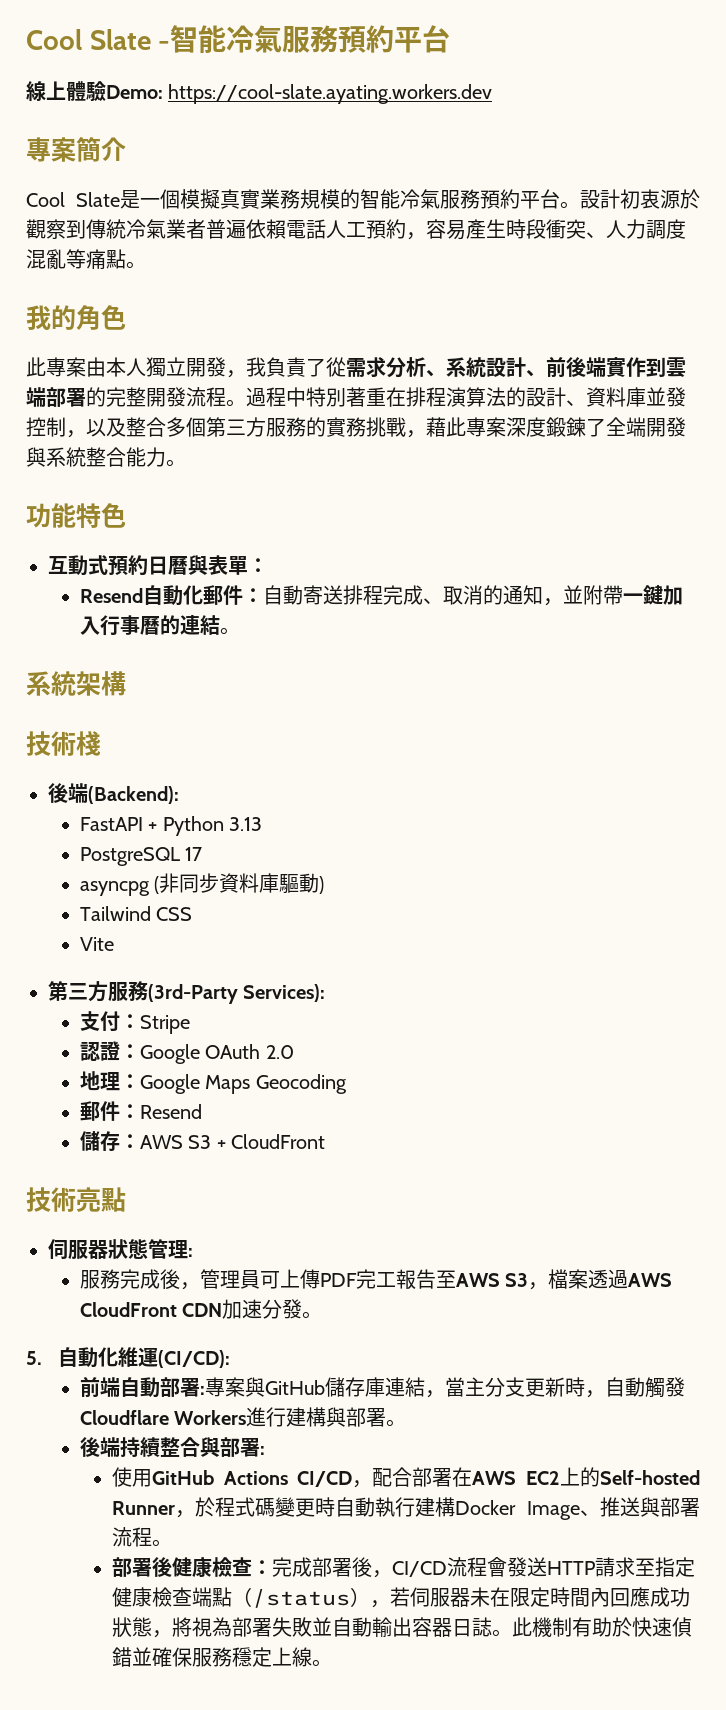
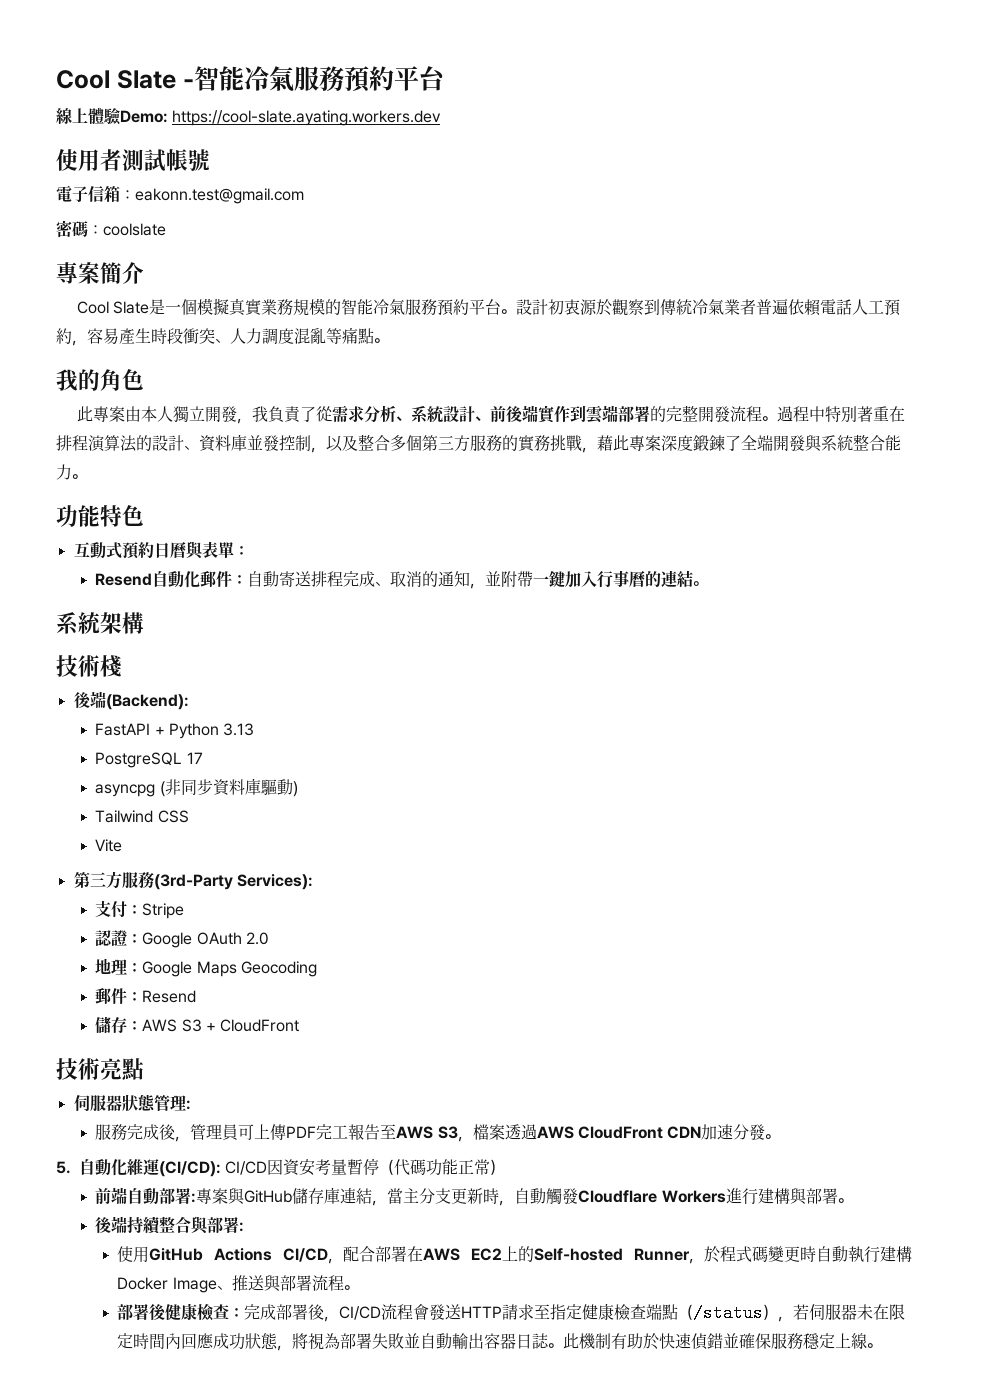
+ 使用者測試帳號
+ 電子信箱：eakonn.test@gmail.com
+ 密碼：coolslate
- 5.自動化維運(CI/CD):
+ 5.自動化維運(CI/CD): CI/CD因資安考量暫停（代碼功能正常）

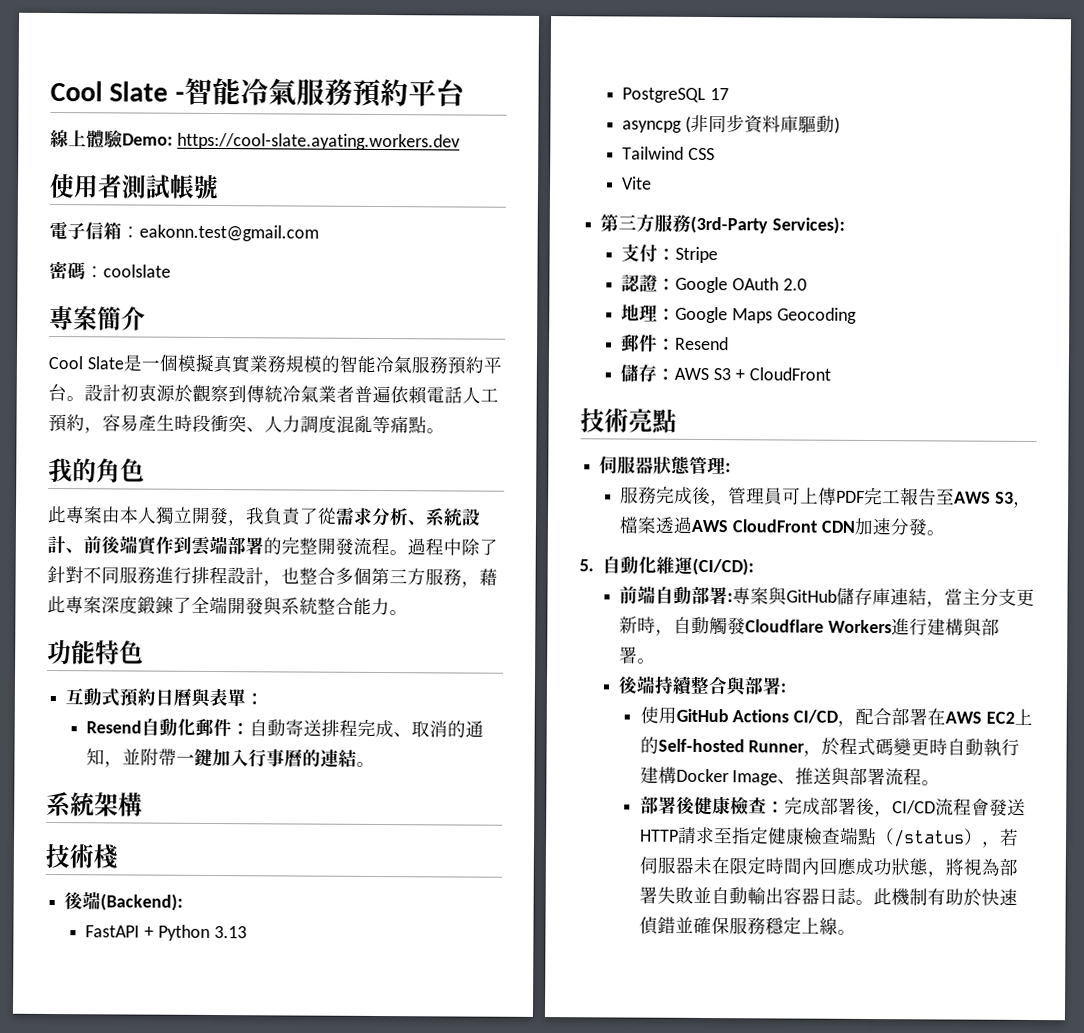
- 過程中特別著重在排程演算法的設計、資料庫並發控制，以及整合多個第三方服務的實務挑戰，藉此專案深度鍛鍊了全端開發與系統整合能力。
+ 過程中除了針對不同服務進行排程設計，也整合多個第三方服務，藉此專案深度鍛鍊了全端開發與系統整合能力。
- 5.自動化維運(CI/CD): CI/CD因資安考量暫停（代碼功能正常）
+ 5.自動化維運(CI/CD):

